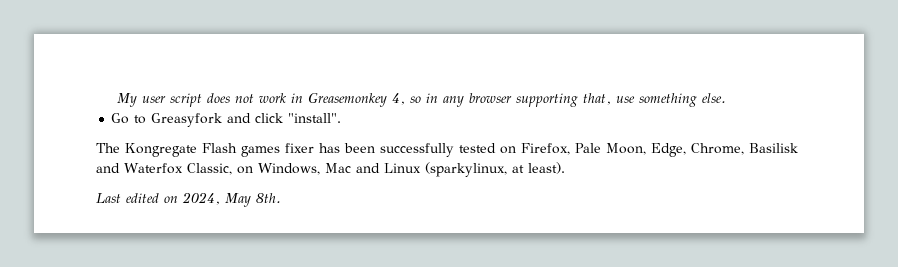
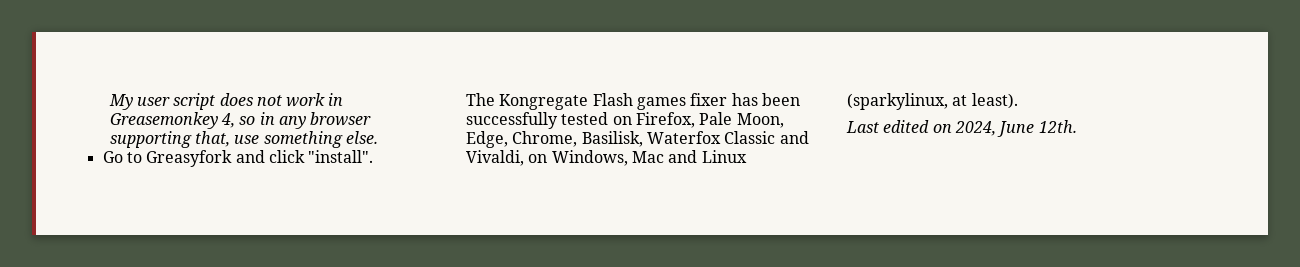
- The Kongregate Flash games fixer has been successfully tested on Firefox, Pale Moon, Edge, Chrome, Basilisk and Waterfox Classic, on Windows, Mac and Linux (sparkylinux, at least).
+ The Kongregate Flash games fixer has been successfully tested on Firefox, Pale Moon, Edge, Chrome, Basilisk, Waterfox Classic and Vivaldi, on Windows, Mac and Linux (sparkylinux, at least).
- Last edited on 2024, May 8th.
+ Last edited on 2024, June 12th.

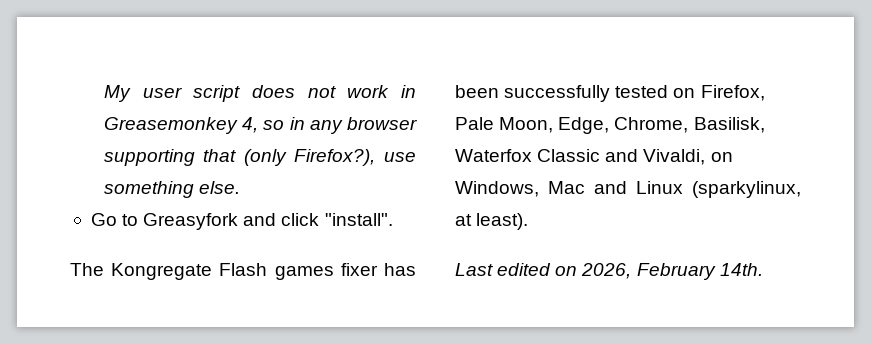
- My user script does not work in Greasemonkey 4, so in any browser supporting that, use something else.
+ My user script does not work in Greasemonkey 4, so in any browser supporting that (only Firefox?), use something else.
- Last edited on 2024, June 12th.
+ Last edited on 2026, February 14th.

